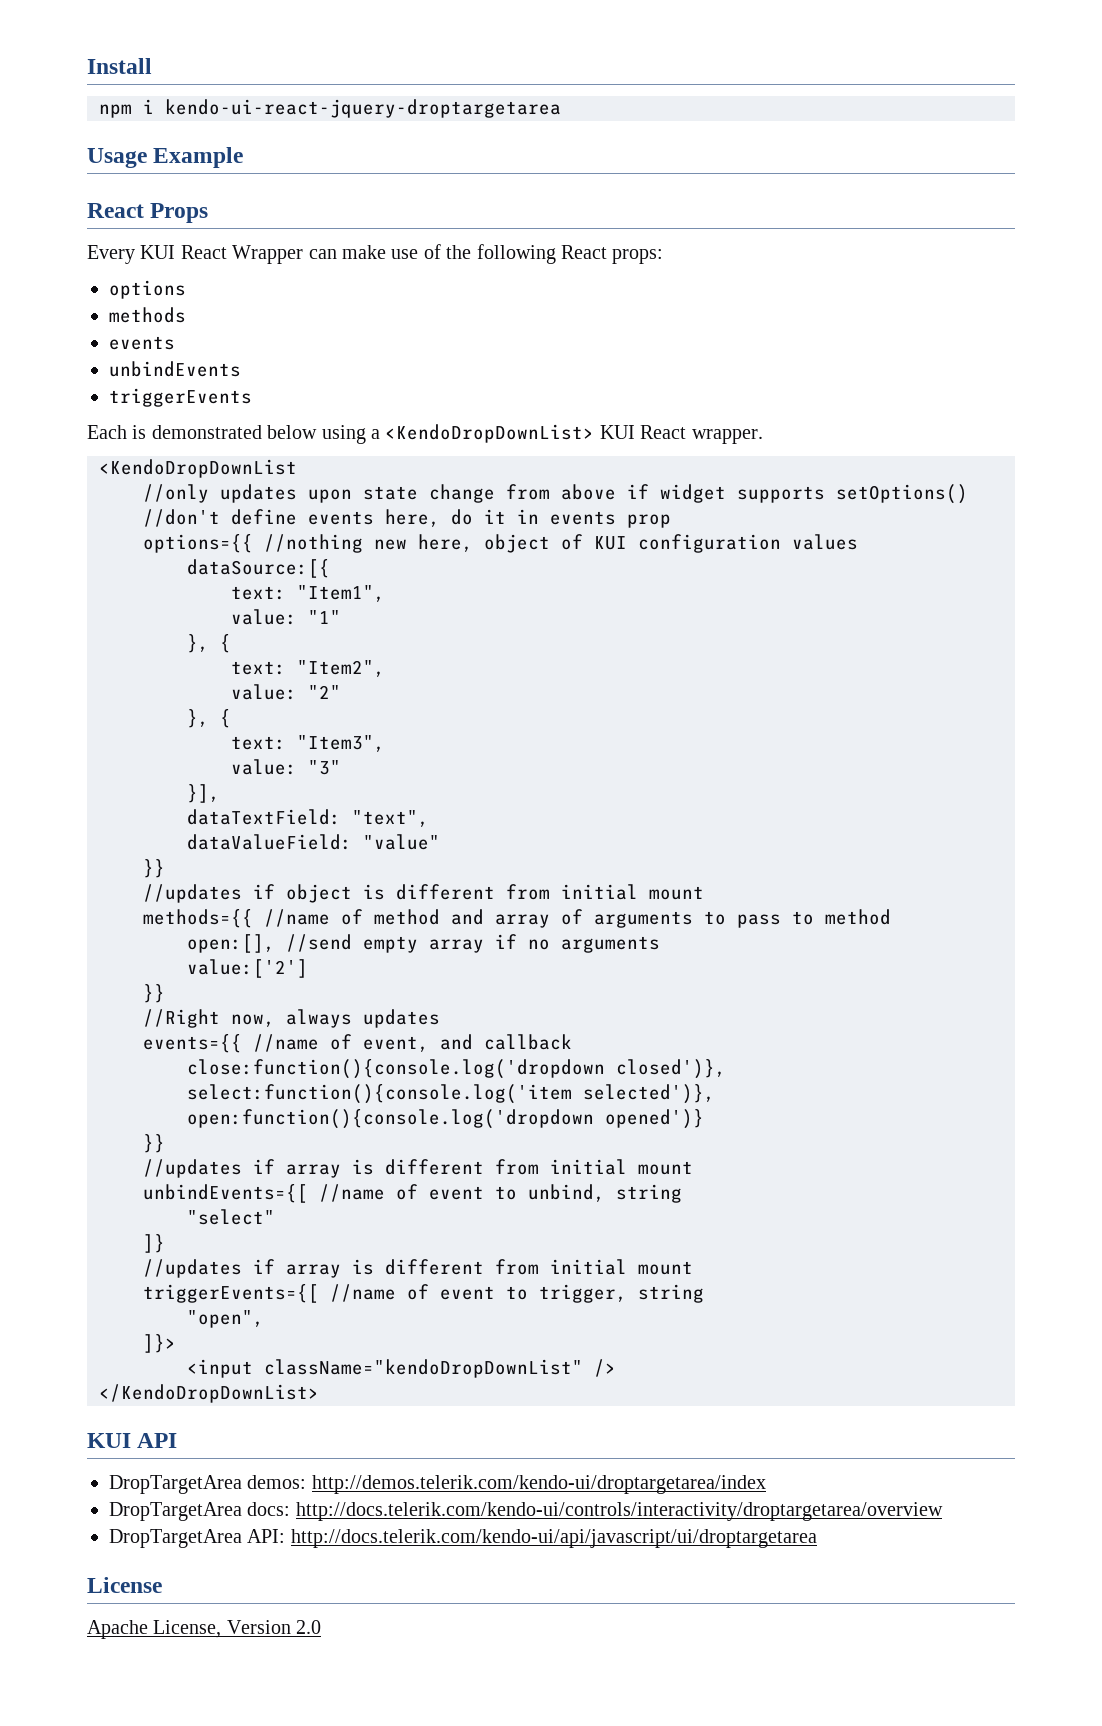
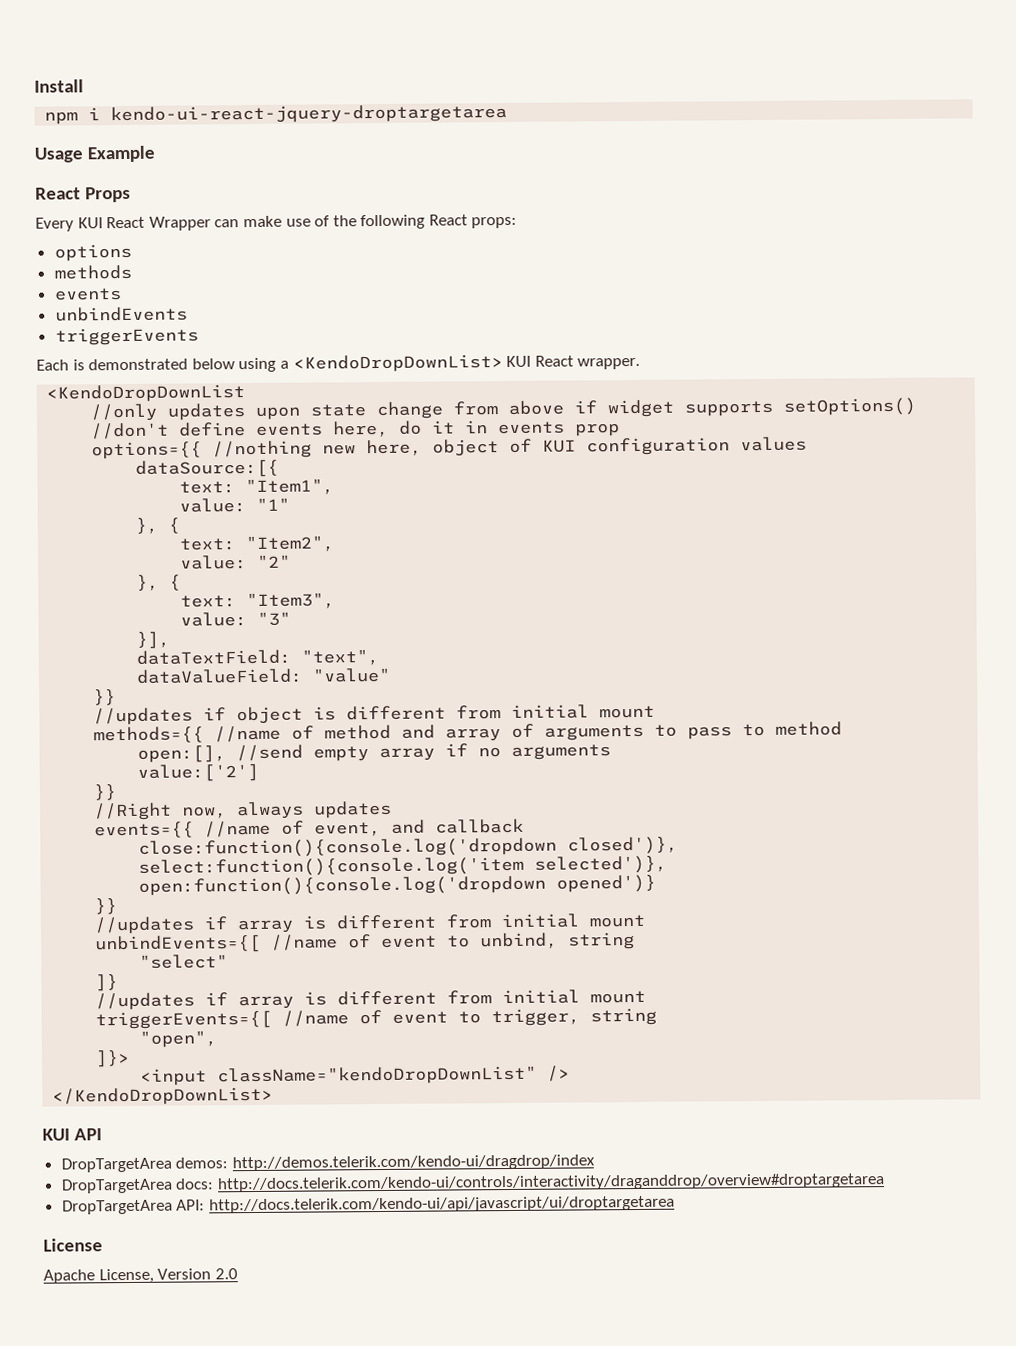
- DropTargetArea demos: http://demos.telerik.com/kendo-ui/droptargetarea/index
+ DropTargetArea demos: http://demos.telerik.com/kendo-ui/dragdrop/index
- DropTargetArea docs: http://docs.telerik.com/kendo-ui/controls/interactivity/droptargetarea/overview
+ DropTargetArea docs: http://docs.telerik.com/kendo-ui/controls/interactivity/draganddrop/overview#droptargetarea

